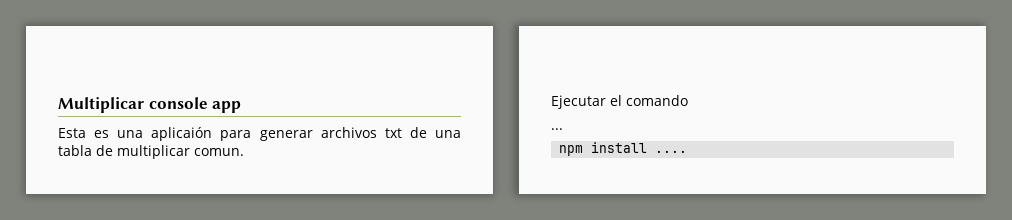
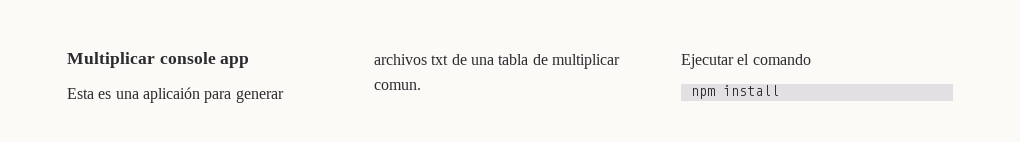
- ...
- npm install ....
+ npm install

